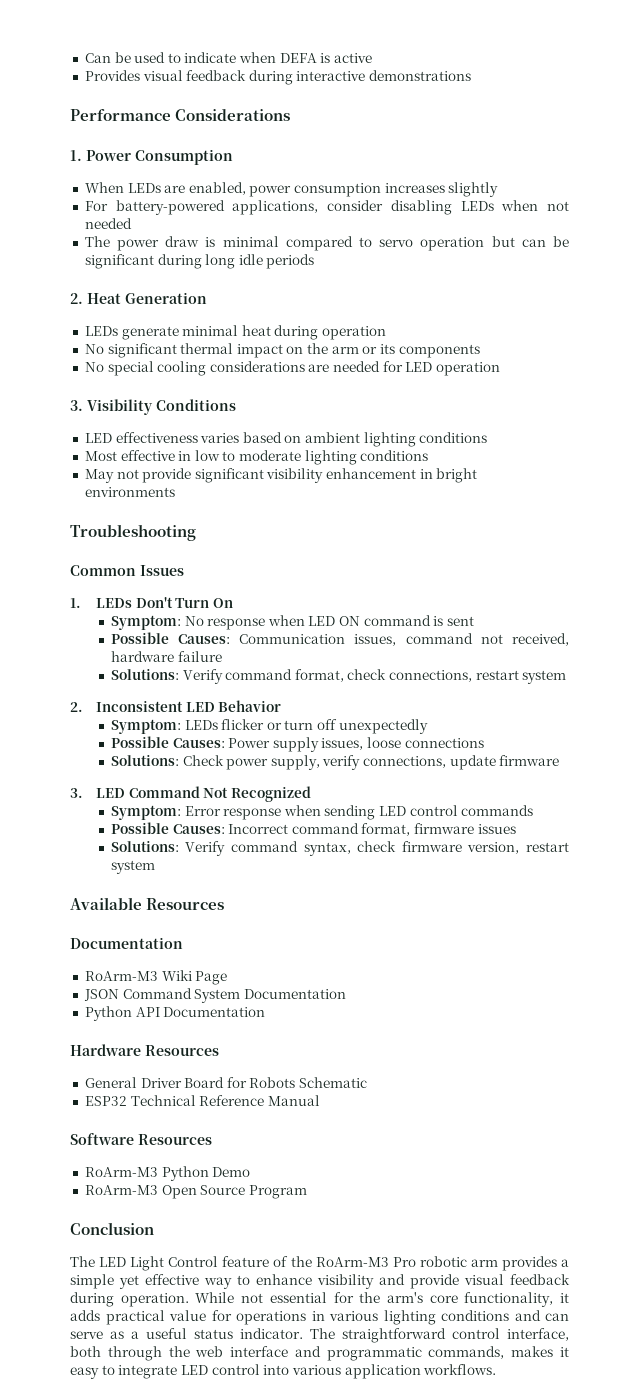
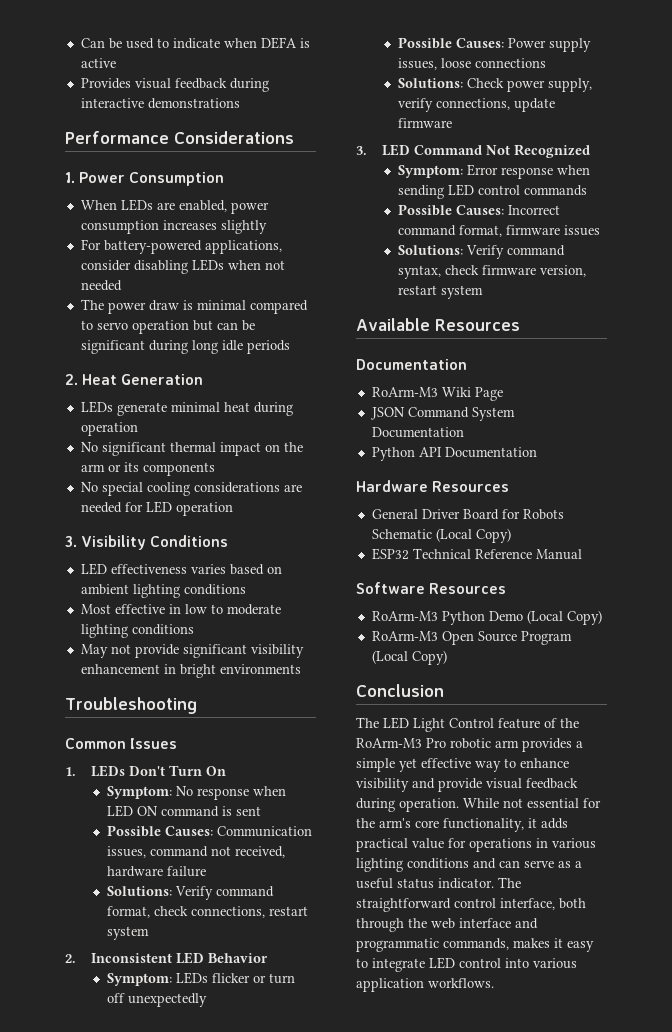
- General Driver Board for Robots Schematic
+ General Driver Board for Robots Schematic (Local Copy)
- RoArm-M3 Python Demo
+ RoArm-M3 Python Demo (Local Copy)
- RoArm-M3 Open Source Program
+ RoArm-M3 Open Source Program (Local Copy)

